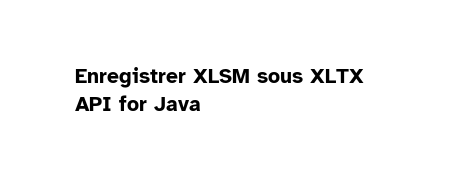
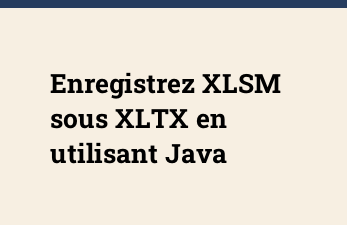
- Enregistrer XLSM sous XLTX API for Java
+ Enregistrez XLSM sous XLTX en utilisant Java

